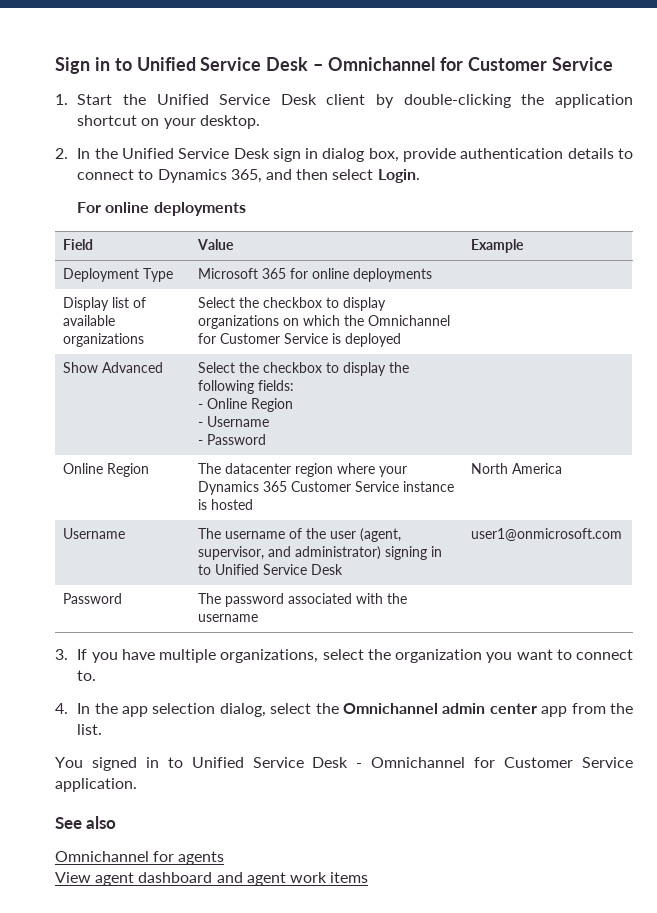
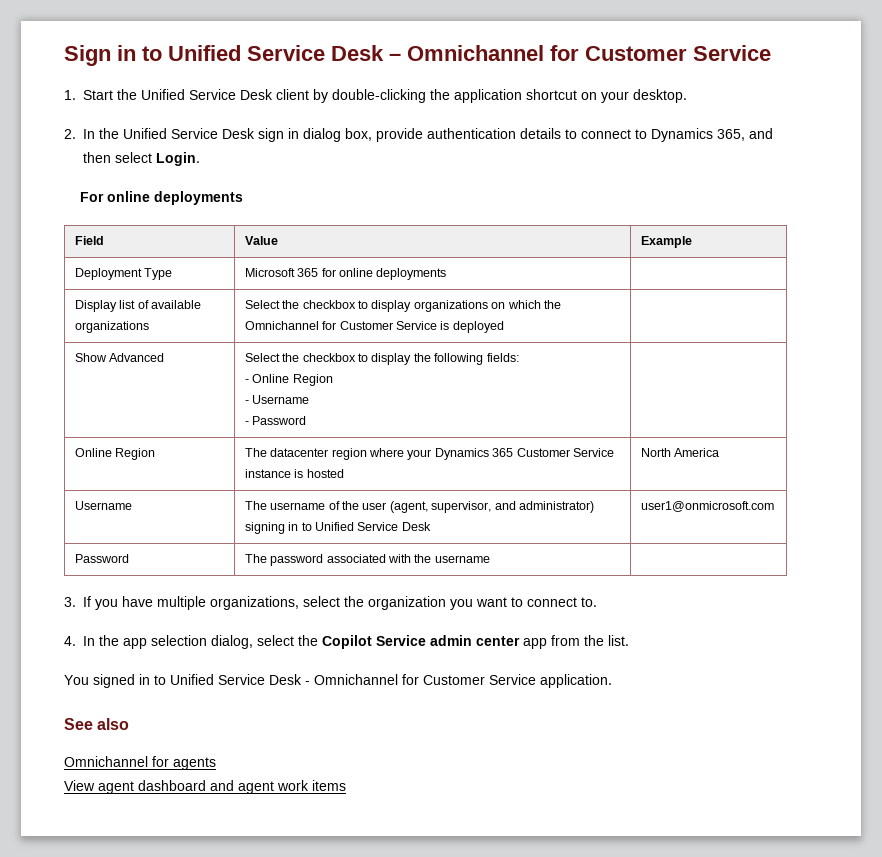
- 4. In the app selection dialog, select the Omnichannel admin center app from the list.
+ 4. In the app selection dialog, select the Copilot Service admin center app from the list.

